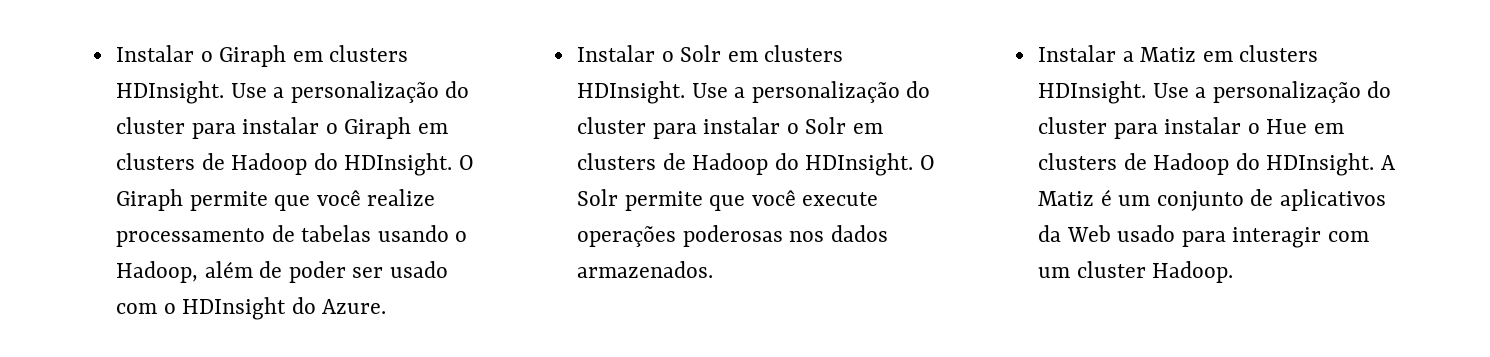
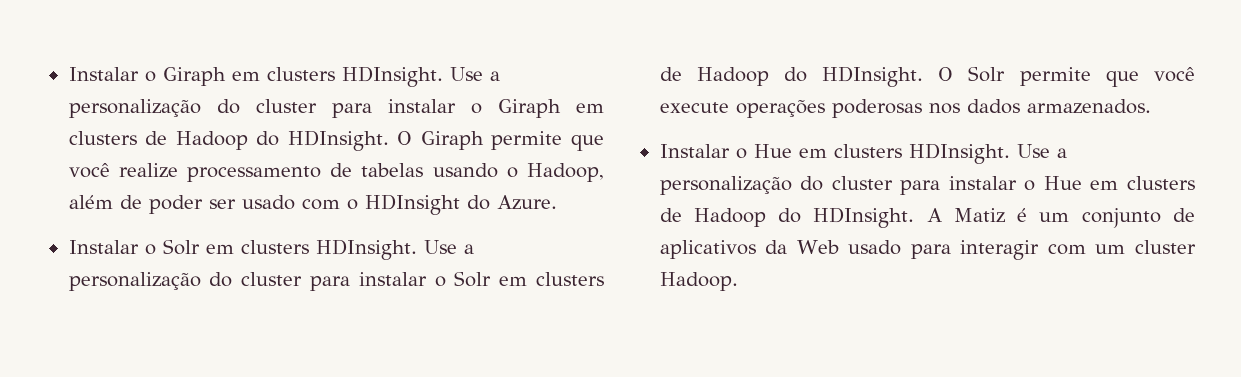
- Instalar a Matiz em clusters HDInsight.
+ Instalar o Hue em clusters HDInsight.

